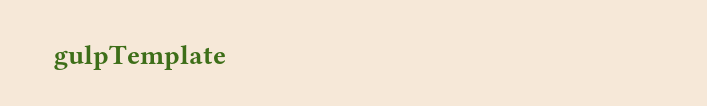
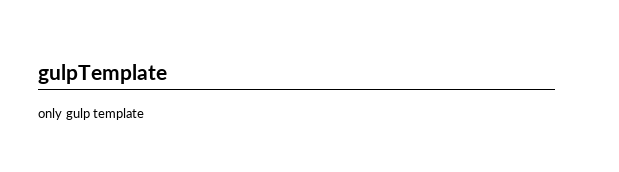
+ only gulp template

